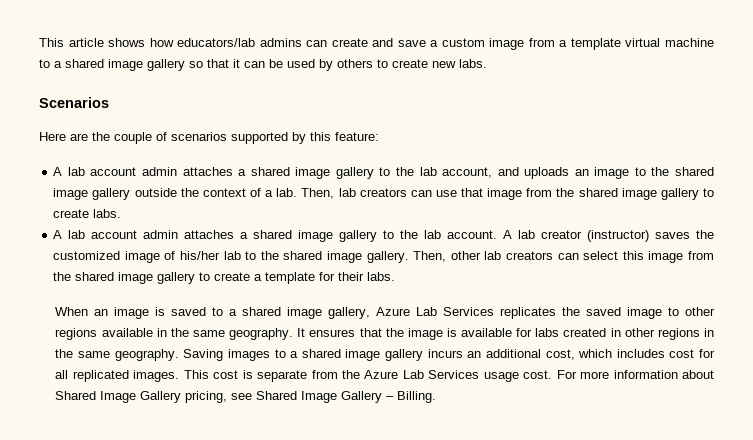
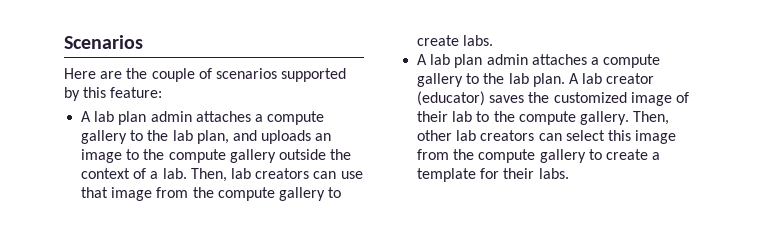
- This article shows how educators/lab admins can create and save a custom image from a template virtual machine to a shared image gallery so that it can be used by others to create new labs.
- A lab account admin attaches a shared image gallery to the lab account, and uploads an image to the shared image gallery outside the context of a lab.
+ A lab plan admin attaches a compute gallery to the lab plan, and uploads an image to the compute gallery outside the context of a lab.
- Then, lab creators can use that image from the shared image gallery to create labs.
+ Then, lab creators can use that image from the compute gallery to create labs.
- A lab account admin attaches a shared image gallery to the lab account.
+ A lab plan admin attaches a compute gallery to the lab plan.
- A lab creator (instructor) saves the customized image of his/her lab to the shared image gallery.
+ A lab creator (educator) saves the customized image of their lab to the compute gallery.
- Then, other lab creators can select this image from the shared image gallery to create a template for their labs.
+ Then, other lab creators can select this image from the compute gallery to create a template for their labs.
- When an image is saved to a shared image gallery, Azure Lab Services replicates the saved image to other regions available in the same geography. It ensures that the image is available for labs created in other regions in the same geography. Saving images to a shared image gallery incurs an additional cost, which includes cost for all replicated images. This cost is separate from the Azure Lab Services usage cost. For more information about Shared Image Gallery pricing, see Shared Image Gallery – Billing.

